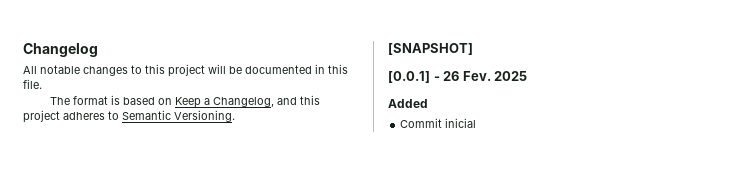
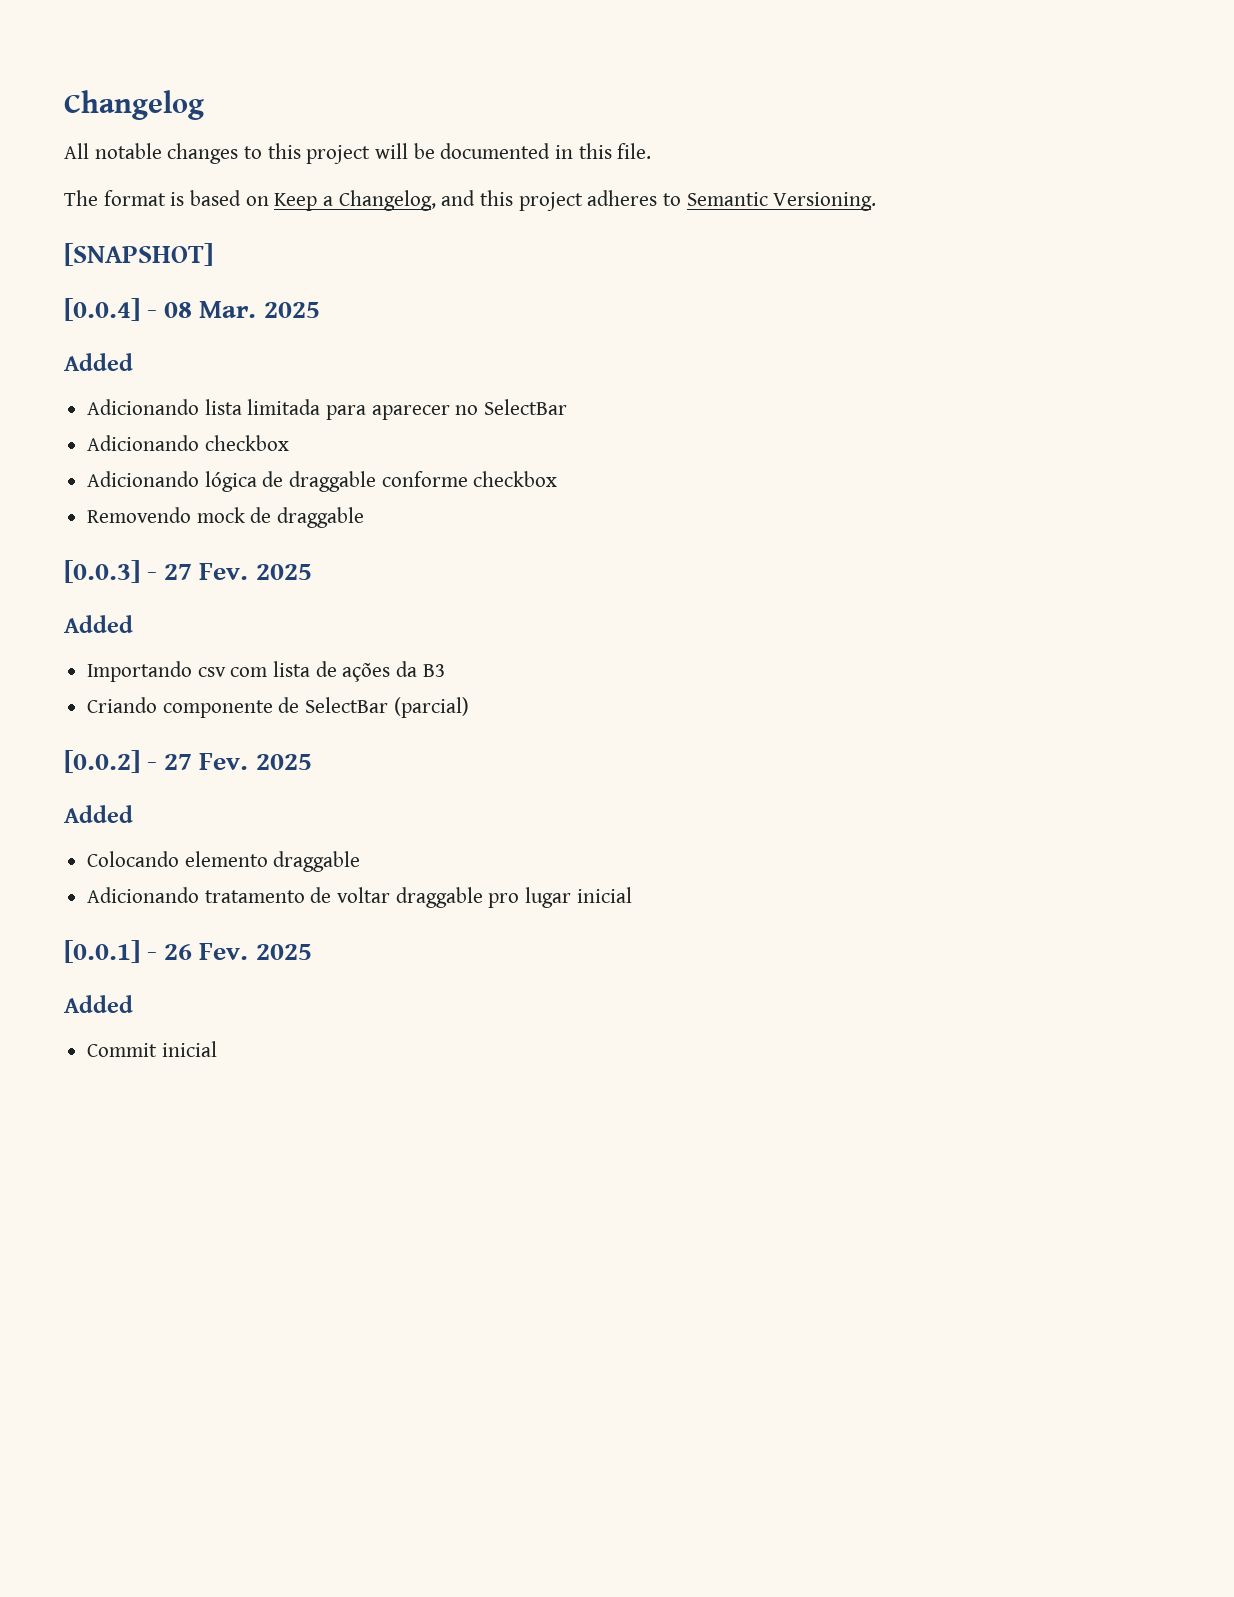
+ [0.0.4] - 08 Mar. 2025
+ Added
+ Adicionando lista limitada para aparecer no SelectBar
+ Adicionando checkbox
+ Adicionando lógica de draggable conforme checkbox
+ Removendo mock de draggable
+ [0.0.3] - 27 Fev. 2025
+ Added
+ Importando csv com lista de ações da B3
+ Criando componente de SelectBar (parcial)
+ [0.0.2] - 27 Fev. 2025
+ Added
+ Colocando elemento draggable
+ Adicionando tratamento de voltar draggable pro lugar inicial

